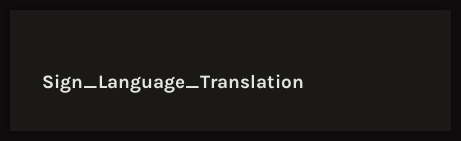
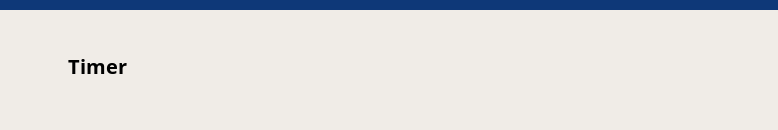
- Sign_Language_Translation
+ Timer

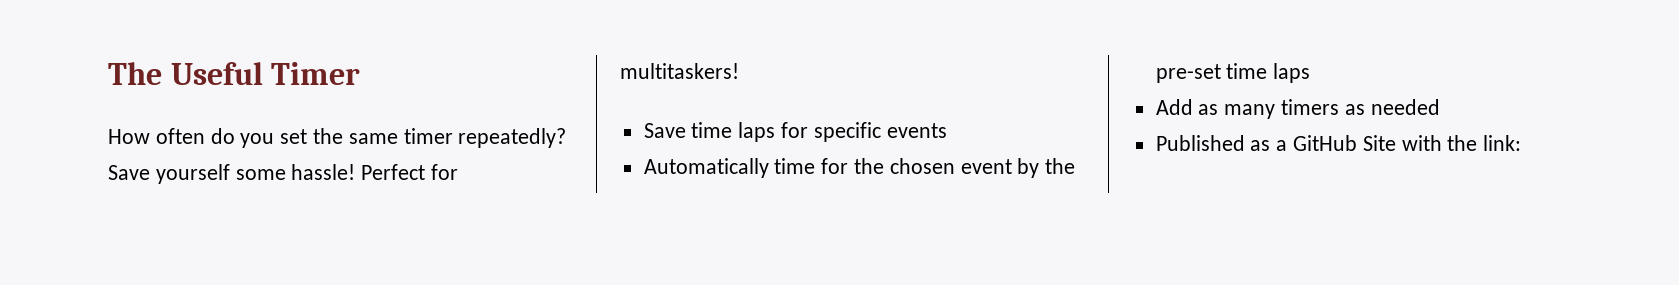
- Timer
+ The Useful Timer
+ How often do you set the same timer repeatedly? Save yourself some hassle! Perfect for multitaskers!
+ Save time laps for specific events
+ Automatically time for the chosen event by the pre-set time laps
+ Add as many timers as needed
+ Published as a GitHub Site with the link:

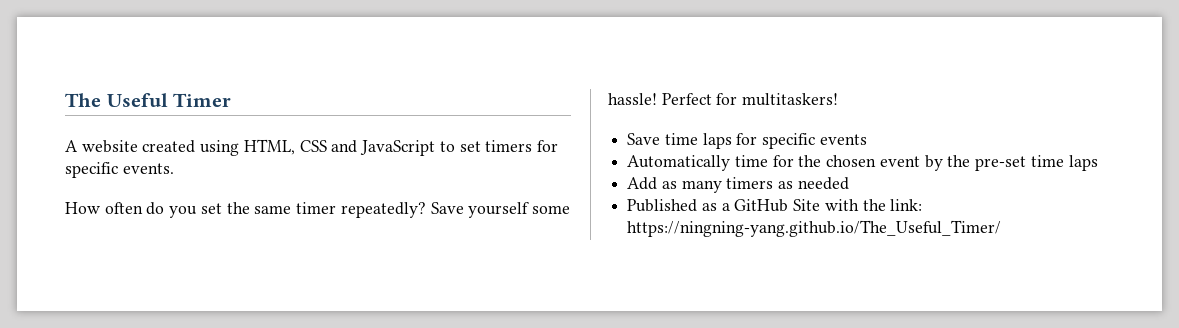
+ A website created using HTML, CSS and JavaScript to set timers for specific events.
- Published as a GitHub Site with the link:
+ Published as a GitHub Site with the link: https://ningning-yang.github.io/The_Useful_Timer/

